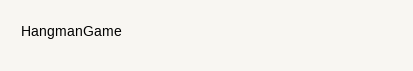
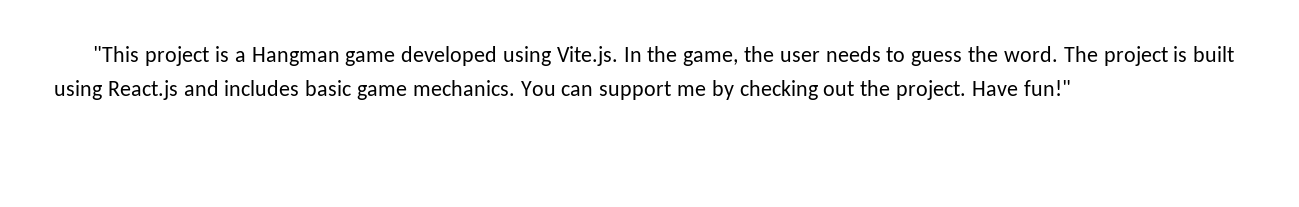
- HangmanGame
+ "This project is a Hangman game developed using Vite.js. In the game, the user needs to guess the word. The project is built using React.js and includes basic game mechanics. You can support me by checking out the project. Have fun!"

